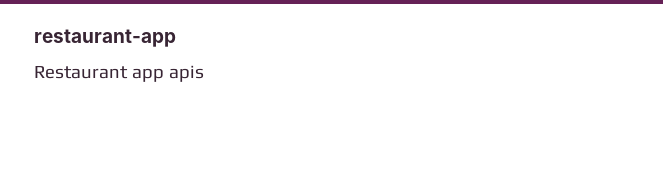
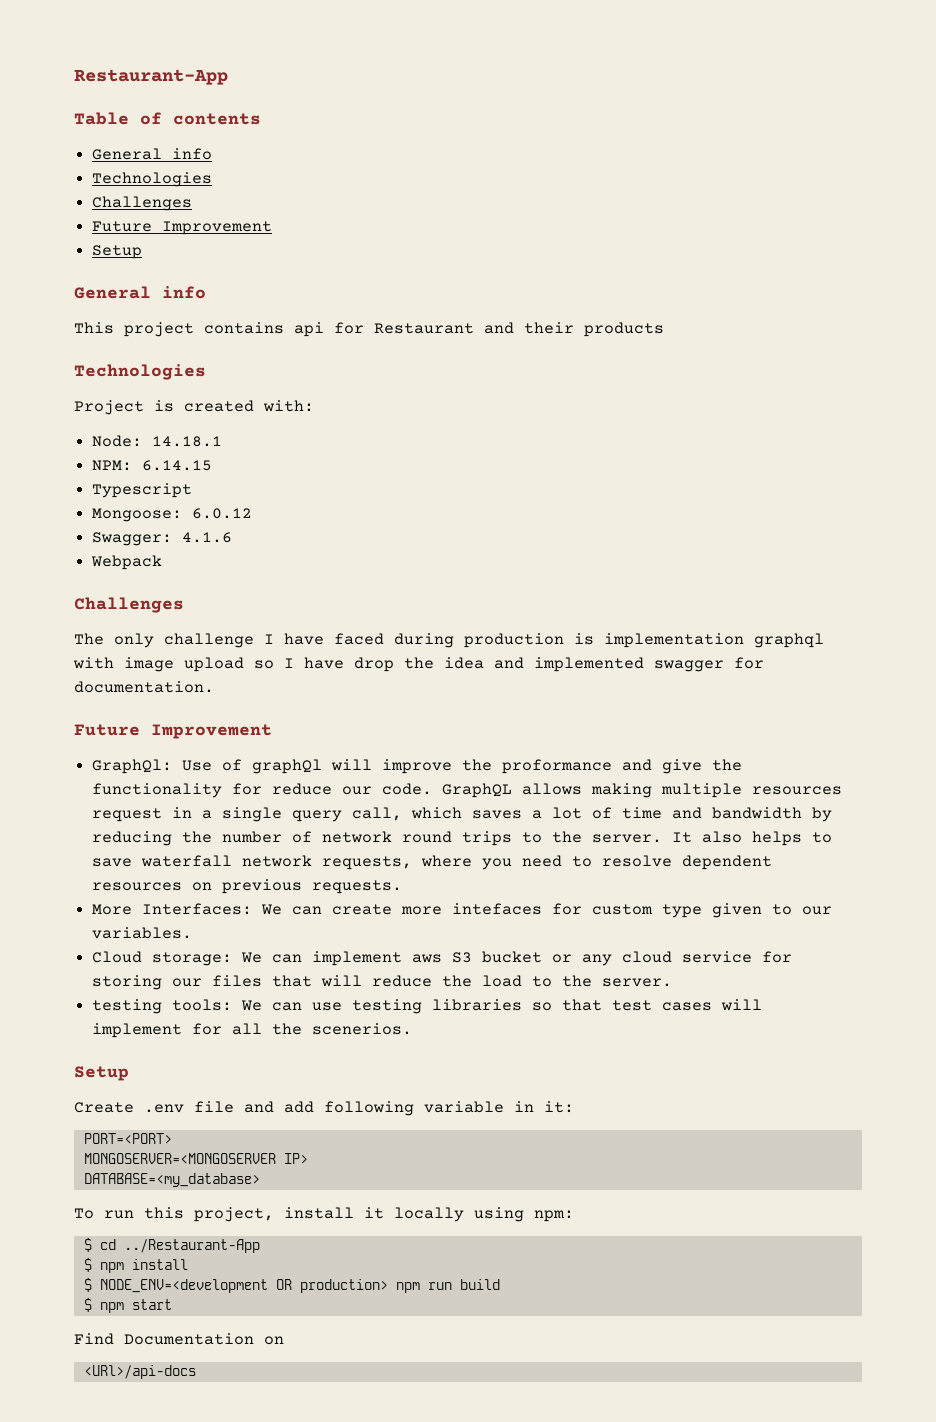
- restaurant-app
- Restaurant app apis
+ Restaurant-App
+ Table of contents
+ General info
+ Technologies
+ Challenges
+ Future Improvement
+ Setup
+ General info
+ This project contains api for Restaurant and their products
+ Technologies
+ Project is created with:
+ Node: 14.18.1
+ NPM: 6.14.15
+ Typescript
+ Mongoose: 6.0.12
+ Swagger: 4.1.6
+ Webpack
+ Challenges
+ The only challenge I have faced during production is implementation graphql with image upload so I have drop the idea and implemented swagger for documentation.
+ Future Improvement
+ GraphQl: Use of graphQl will improve the proformance and give the functionality for reduce our code. GraphQL allows making multiple resources request in a single query call, which saves a lot of time and bandwidth by reducing the number of network round trips to the server. It also helps to save waterfall network requests, where you need to resolve dependent resources on previous requests.
+ More Interfaces: We can create more intefaces for custom type given to our variables.
+ Cloud storage: We can implement aws S3 bucket or any cloud service for storing our files that will reduce the load to the server.
+ testing tools: We can use testing libraries so that test cases will implement for all the scenerios.
+ Setup
+ Create .env file and add following variable in it:
+ PORT=<PORT>
+ MONGOSERVER=<MONGOSERVER IP>
+ DATABASE=<my_database>
+ To run this project, install it locally using npm:
+ $ cd ../Restaurant-App
+ $ npm install
+ $ NODE_ENV=<development OR production> npm run build
+ $ npm start
+ Find Documentation on
+ <URl>/api-docs

